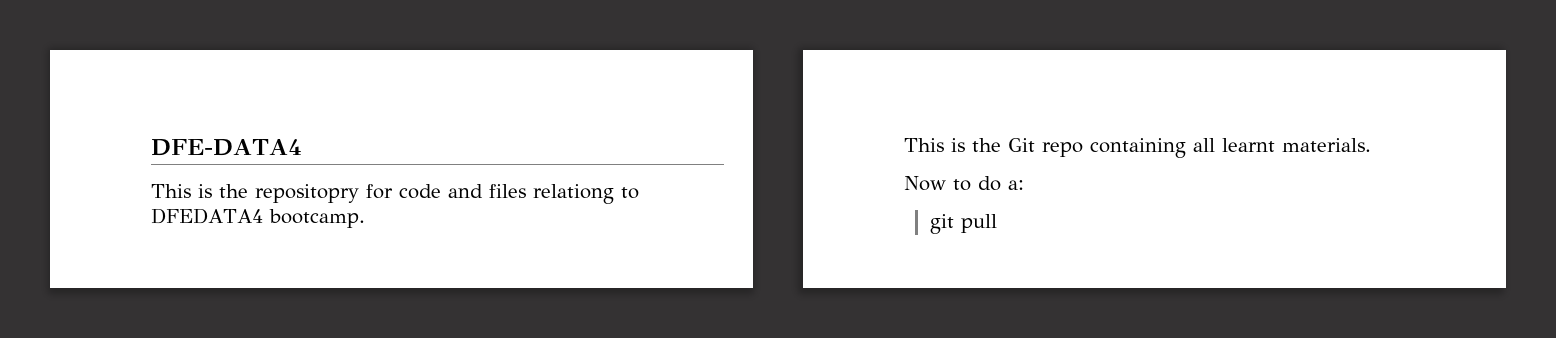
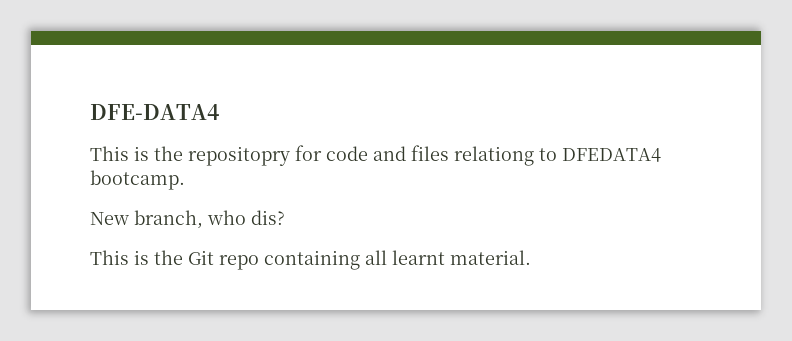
+ New branch, who dis?
- This is the Git repo containing all learnt materials.
- Now to do a:
- git pull
+ This is the Git repo containing all learnt material.

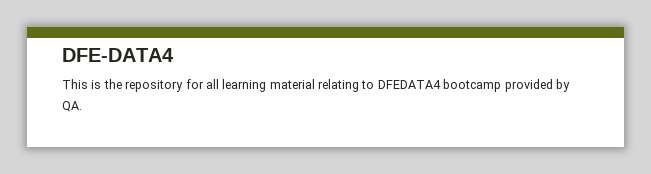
- This is the repositopry for code and files relationg to DFEDATA4 bootcamp.
- New branch, who dis?
- This is the Git repo containing all learnt material.
+ This is the repository for all learning material relating to DFEDATA4 bootcamp provided by QA.

